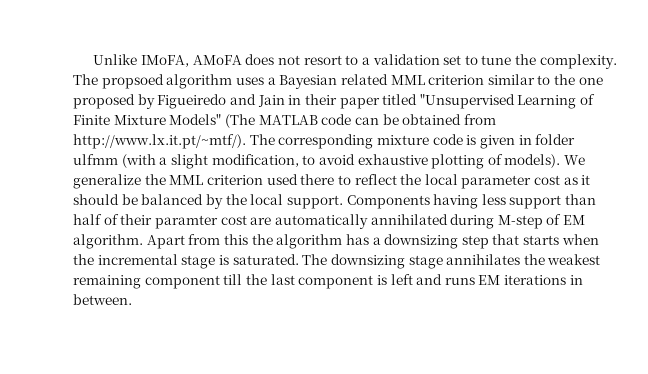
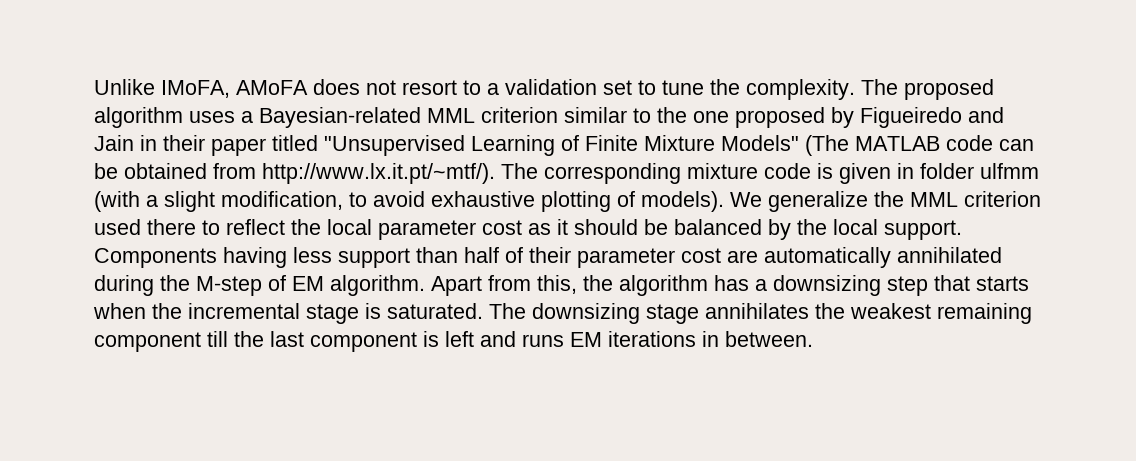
- The propsoed algorithm uses a Bayesian related MML criterion similar to the one proposed by Figueiredo and Jain in their paper titled "Unsupervised Learning of Finite Mixture Models" (The MATLAB code can be obtained from http://www.lx.it.pt/~mtf/). The corresponding mixture code is given in folder ulfmm (with a slight modification, to avoid exhaustive plotting of models).
+ The proposed algorithm uses a Bayesian-related MML criterion similar to the one proposed by Figueiredo and Jain in their paper titled "Unsupervised Learning of Finite Mixture Models" (The MATLAB code can be obtained from http://www.lx.it.pt/~mtf/). The corresponding mixture code is given in folder ulfmm (with a slight modification, to avoid exhaustive plotting of models).
- Components having less support than half of their paramter cost are automatically annihilated during M-step of EM algorithm.
+ Components having less support than half of their parameter cost are automatically annihilated during the M-step of EM algorithm.
- Apart from this the algorithm has a downsizing step that starts when the incremental stage is saturated.
+ Apart from this, the algorithm has a downsizing step that starts when the incremental stage is saturated.

